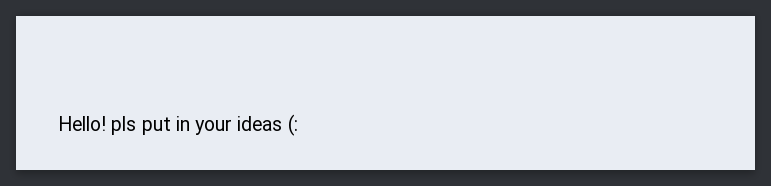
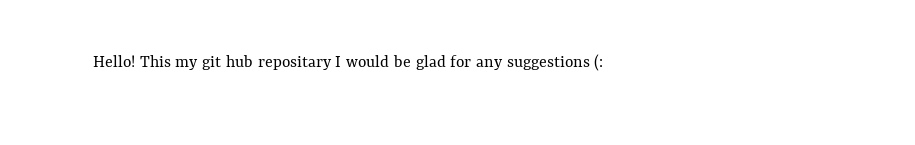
- Hello! pls put in your ideas (:
+ Hello! This my git hub repositary I would be glad for any suggestions (:

